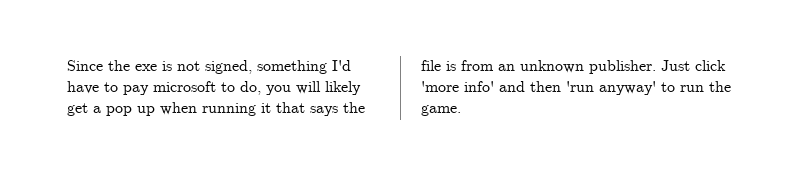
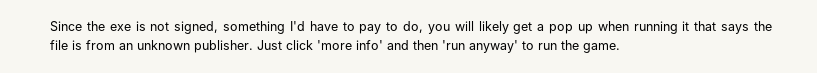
- Since the exe is not signed, something I'd have to pay microsoft to do, you will likely get a pop up when running it that says the file is from an unknown publisher.
+ Since the exe is not signed, something I'd have to pay to do, you will likely get a pop up when running it that says the file is from an unknown publisher.

